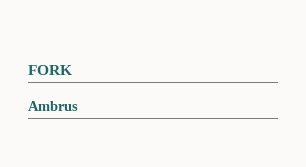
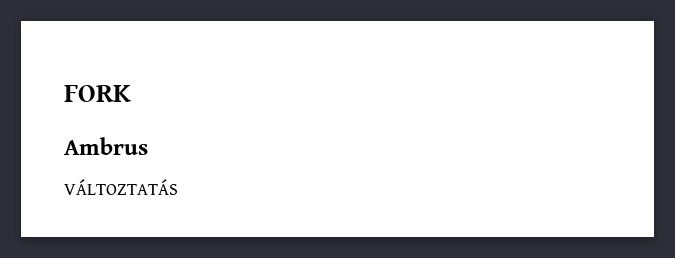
+ VÁLTOZTATÁS

